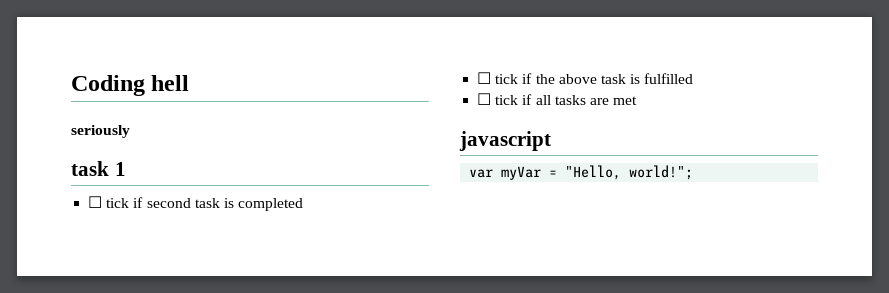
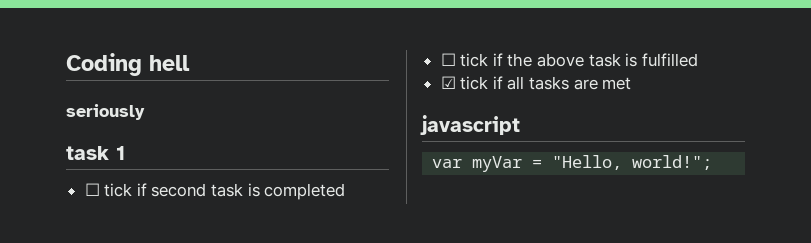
- ☐ tick if all tasks are met
+ ☑ tick if all tasks are met

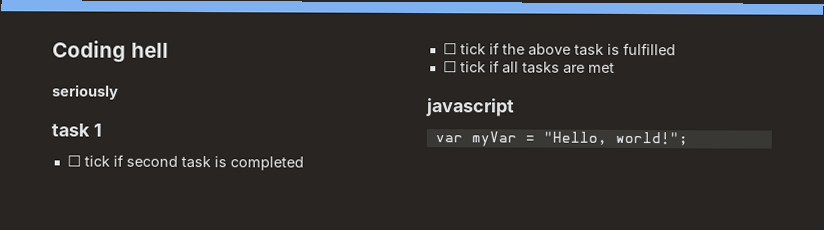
- ☑ tick if all tasks are met
+ ☐ tick if all tasks are met

